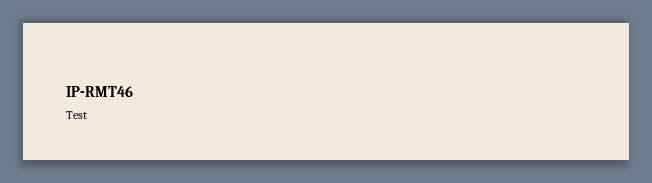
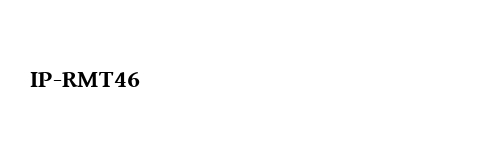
- Test

